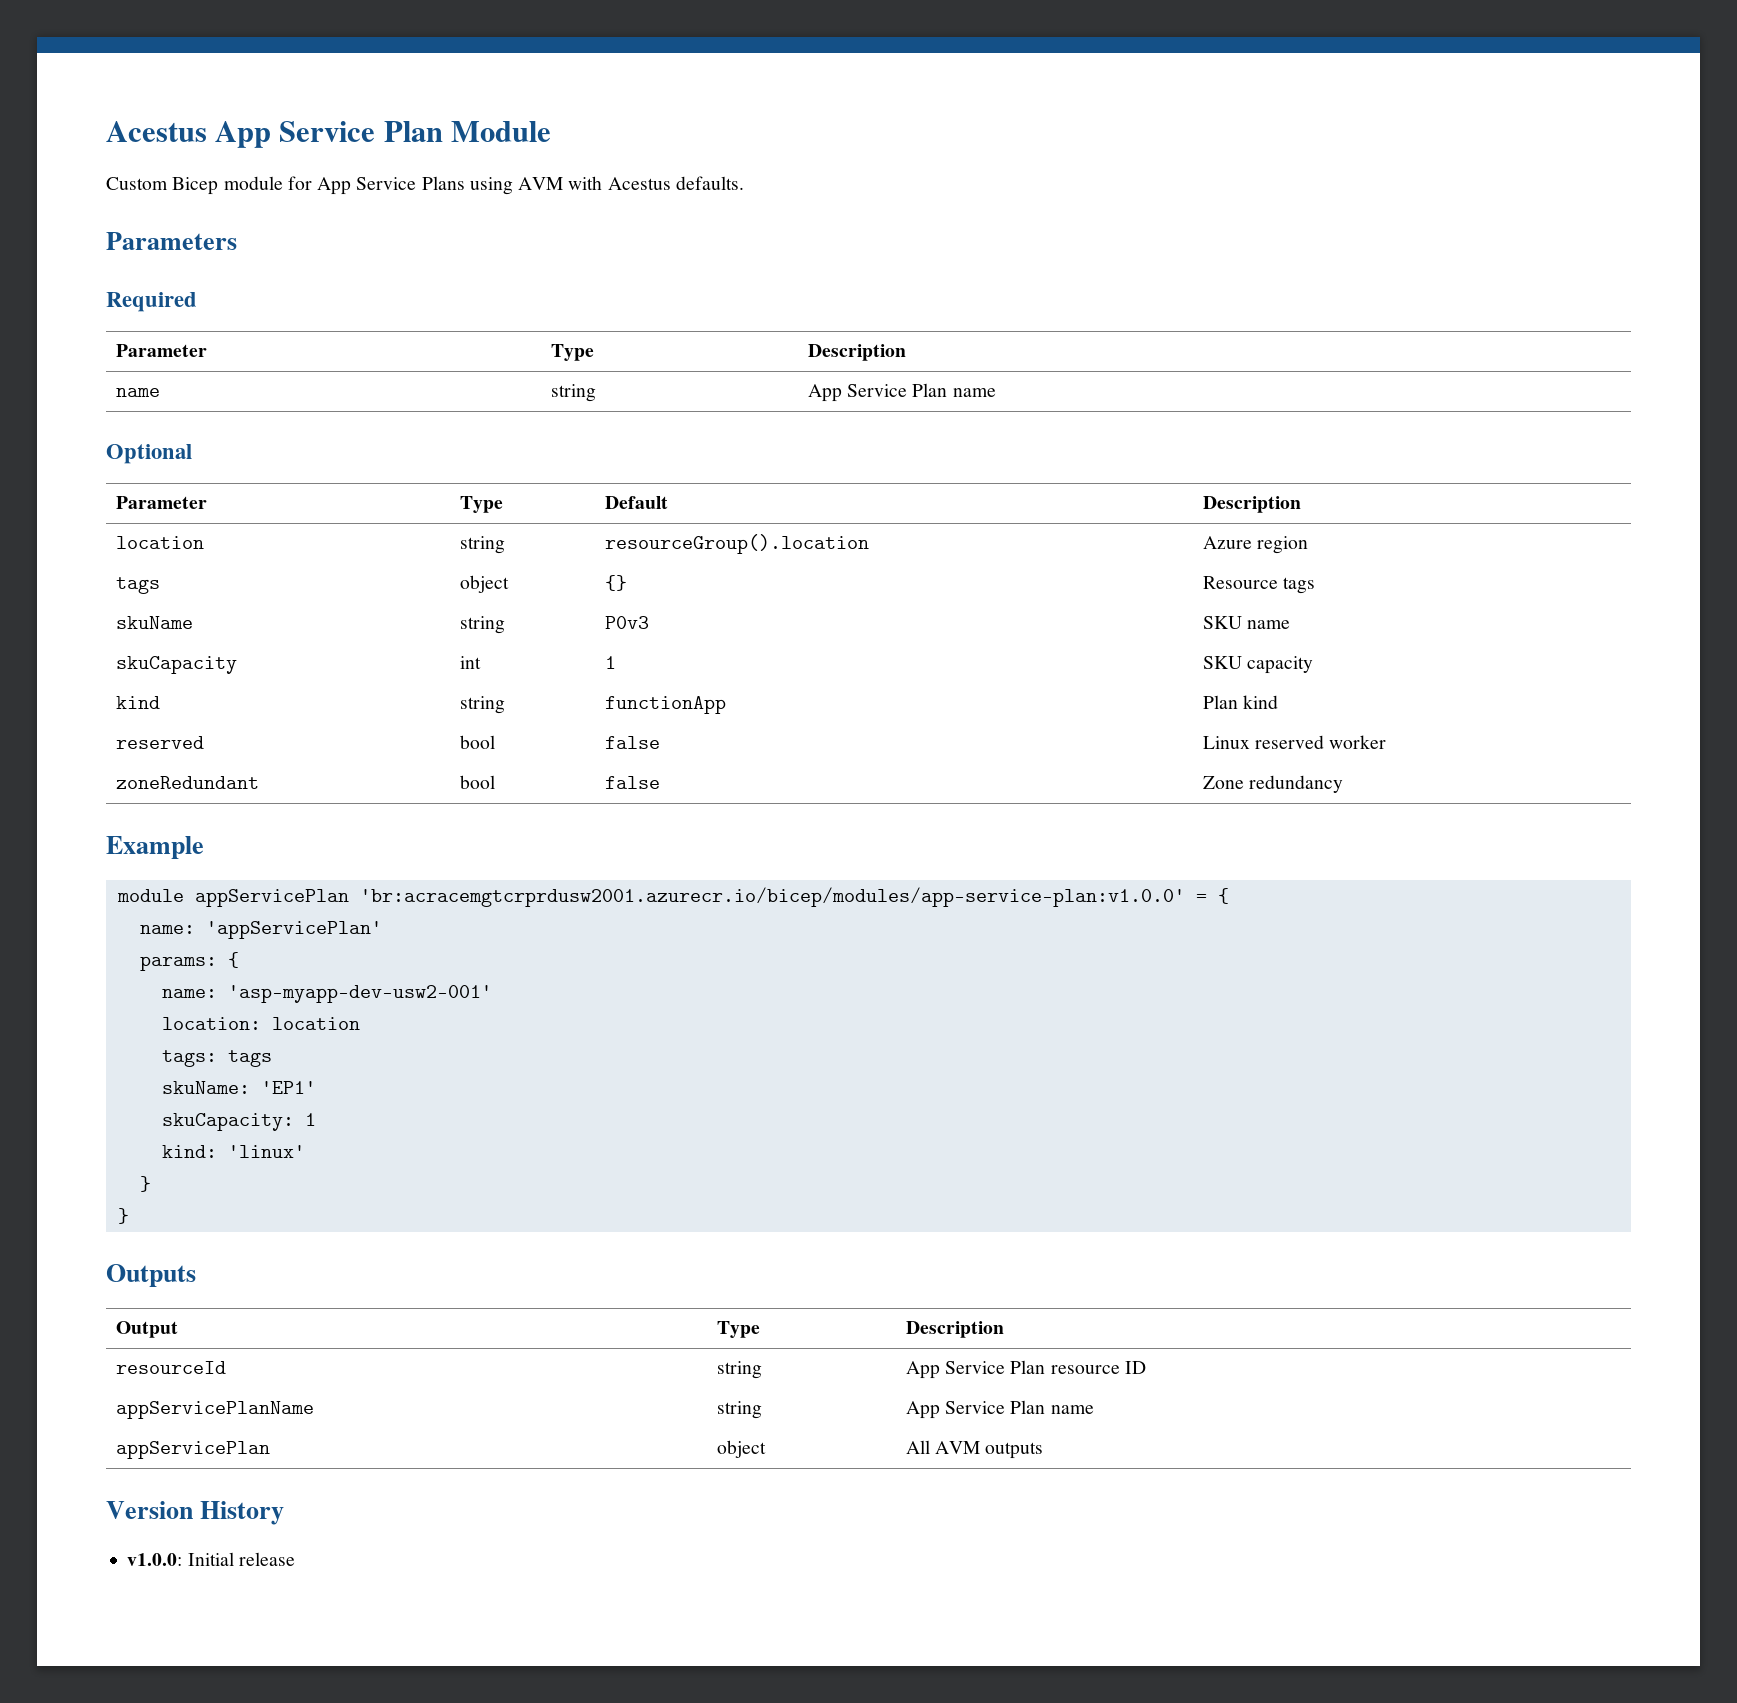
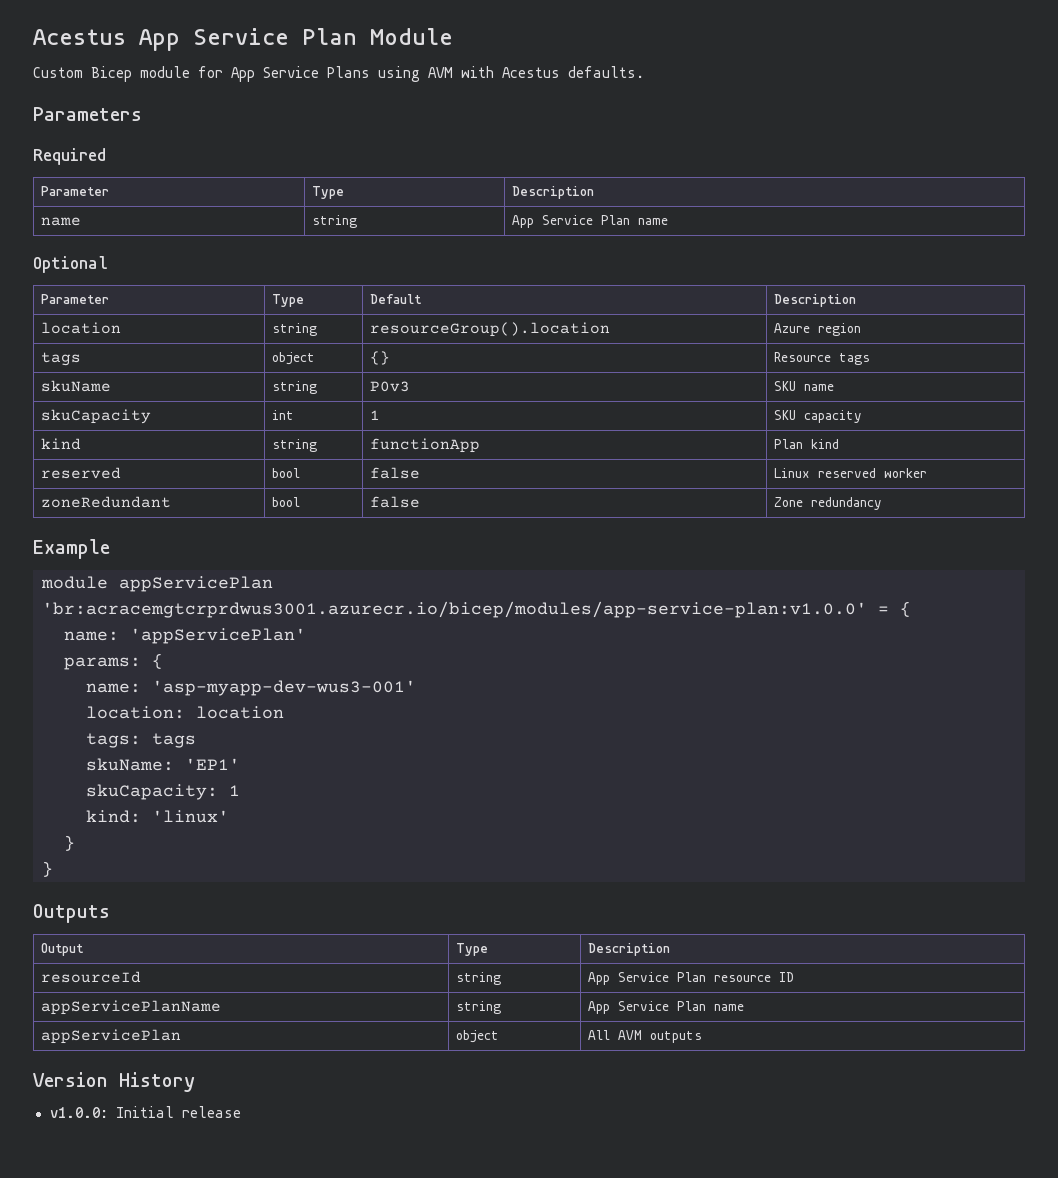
- module appServicePlan 'br:acracemgtcrprdusw2001.azurecr.io/bicep/modules/app-service-plan:v1.0.0' = {
+ module appServicePlan 'br:acracemgtcrprdwus3001.azurecr.io/bicep/modules/app-service-plan:v1.0.0' = {
- name: 'asp-myapp-dev-usw2-001'
+ name: 'asp-myapp-dev-wus3-001'

